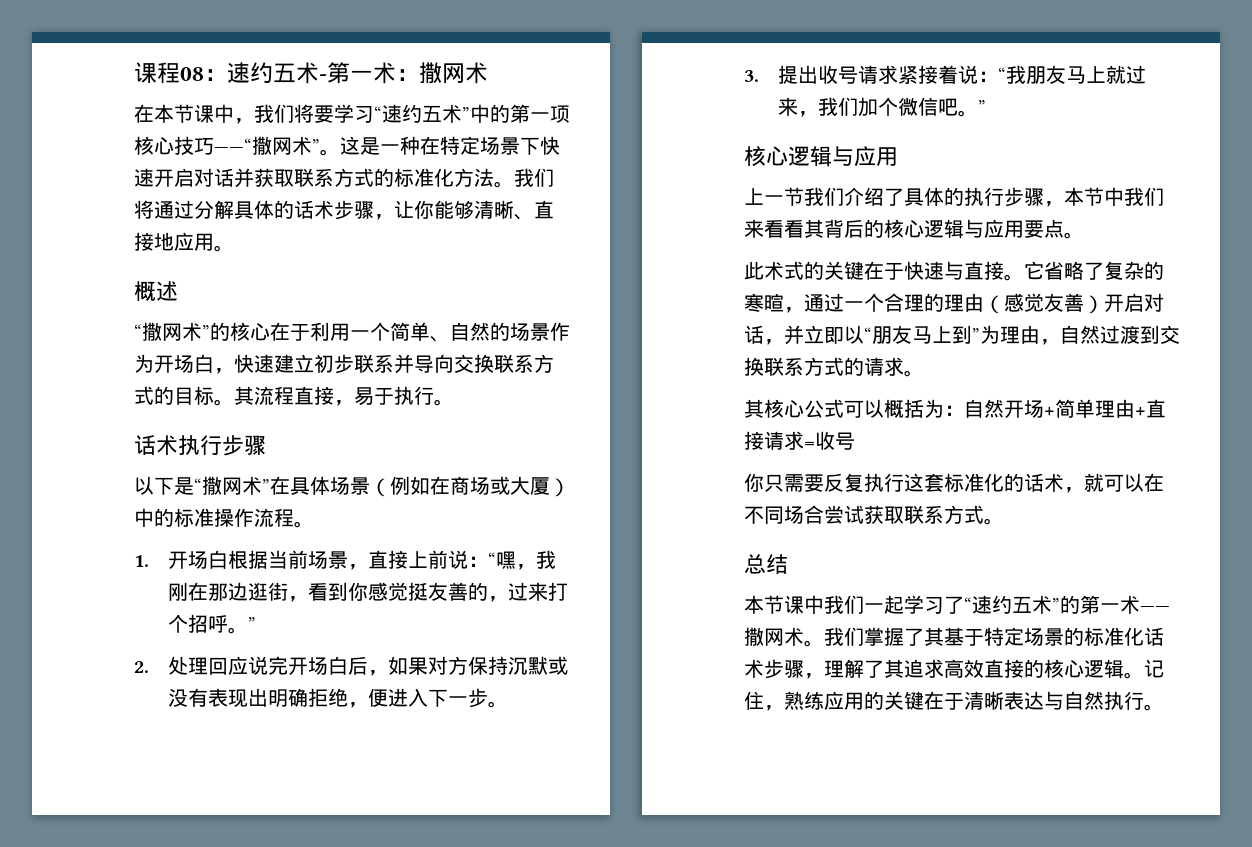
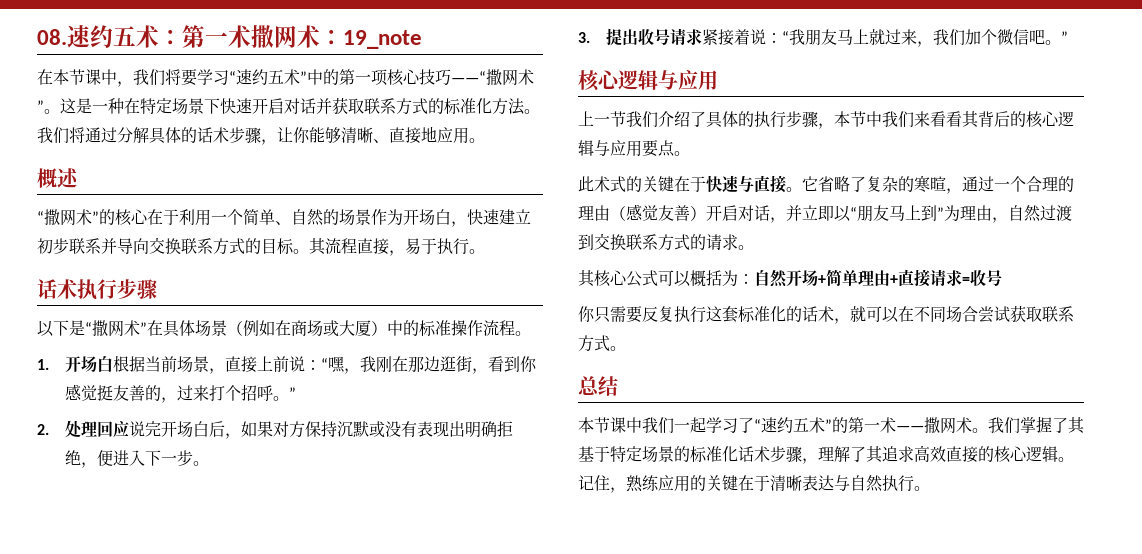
- 课程08：速约五术-第一术：撒网术
+ 08.速约五术：第一术撒网术：19_note

